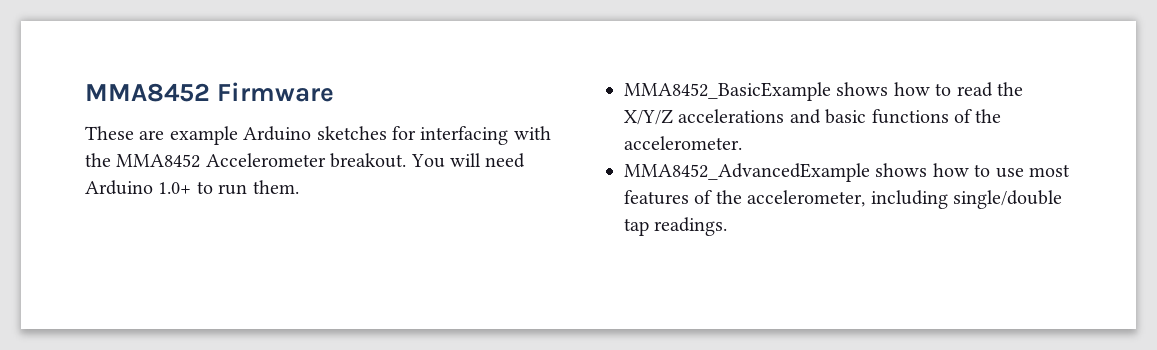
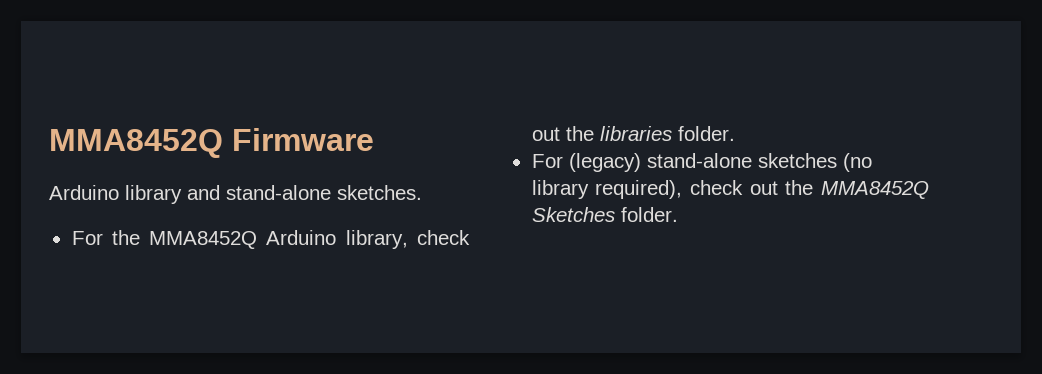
- MMA8452 Firmware
+ MMA8452Q Firmware
- These are example Arduino sketches for interfacing with the MMA8452 Accelerometer breakout. You will need Arduino 1.0+ to run them.
- MMA8452_BasicExample shows how to read the X/Y/Z accelerations and basic functions of the accelerometer.
- MMA8452_AdvancedExample shows how to use most features of the accelerometer, including single/double tap readings.
+ Arduino library and stand-alone sketches.
+ For the MMA8452Q Arduino library, check out the libraries folder.
+ For (legacy) stand-alone sketches (no library required), check out the MMA8452Q Sketches folder.

